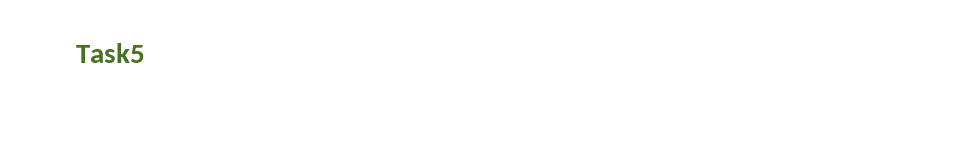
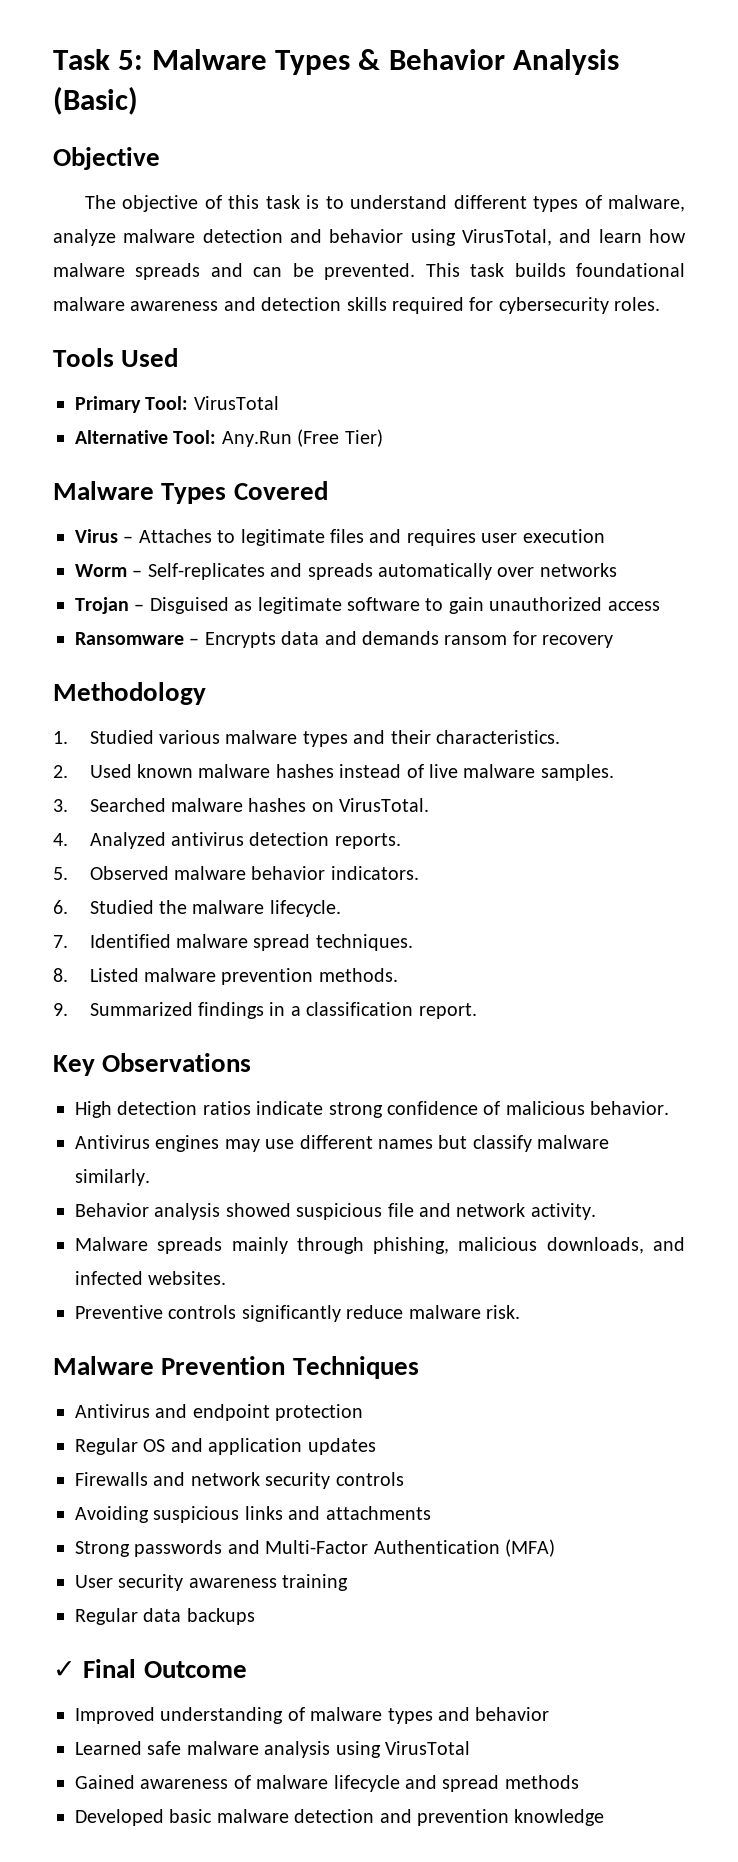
- Task5
+ Task 5: Malware Types & Behavior Analysis (Basic)
+ Objective
+ The objective of this task is to understand different types of malware, analyze malware detection and behavior using VirusTotal, and learn how malware spreads and can be prevented. This task builds foundational malware awareness and detection skills required for cybersecurity roles.
+ Tools Used
+ Primary Tool: VirusTotal
+ Alternative Tool: Any.Run (Free Tier)
+ Malware Types Covered
+ Virus – Attaches to legitimate files and requires user execution
+ Worm – Self-replicates and spreads automatically over networks
+ Trojan – Disguised as legitimate software to gain unauthorized access
+ Ransomware – Encrypts data and demands ransom for recovery
+ Methodology
+ 1. Studied various malware types and their characteristics.
+ 2. Used known malware hashes instead of live malware samples.
+ 3. Searched malware hashes on VirusTotal.
+ 4. Analyzed antivirus detection reports.
+ 5. Observed malware behavior indicators.
+ 6. Studied the malware lifecycle.
+ 7. Identified malware spread techniques.
+ 8. Listed malware prevention methods.
+ 9. Summarized findings in a classification report.
+ Key Observations
+ High detection ratios indicate strong confidence of malicious behavior.
+ Antivirus engines may use different names but classify malware similarly.
+ Behavior analysis showed suspicious file and network activity.
+ Malware spreads mainly through phishing, malicious downloads, and infected websites.
+ Preventive controls significantly reduce malware risk.
+ Malware Prevention Techniques
+ Antivirus and endpoint protection
+ Regular OS and application updates
+ Firewalls and network security controls
+ Avoiding suspicious links and attachments
+ Strong passwords and Multi-Factor Authentication (MFA)
+ User security awareness training
+ Regular data backups
+ ✓ Final Outcome
+ Improved understanding of malware types and behavior
+ Learned safe malware analysis using VirusTotal
+ Gained awareness of malware lifecycle and spread methods
+ Developed basic malware detection and prevention knowledge

